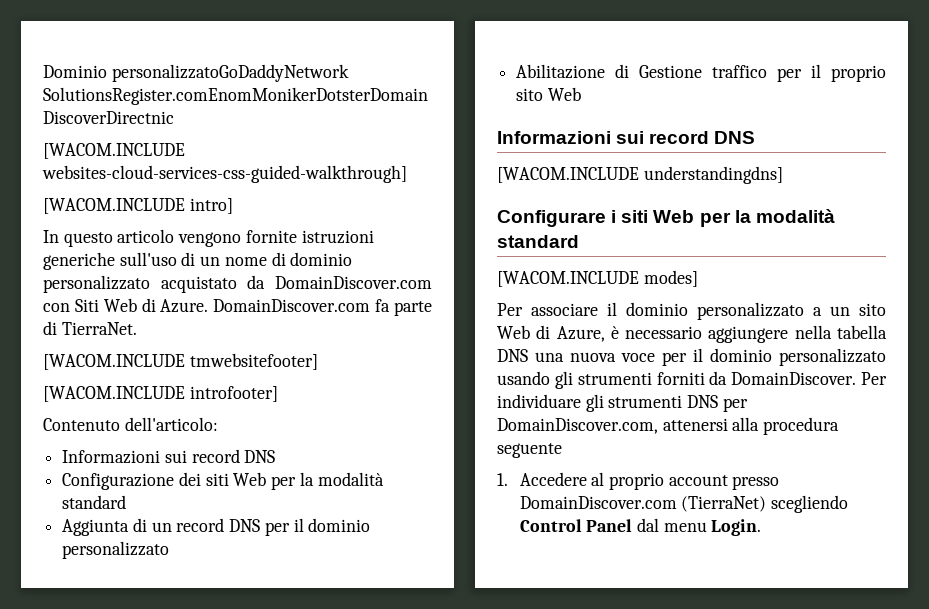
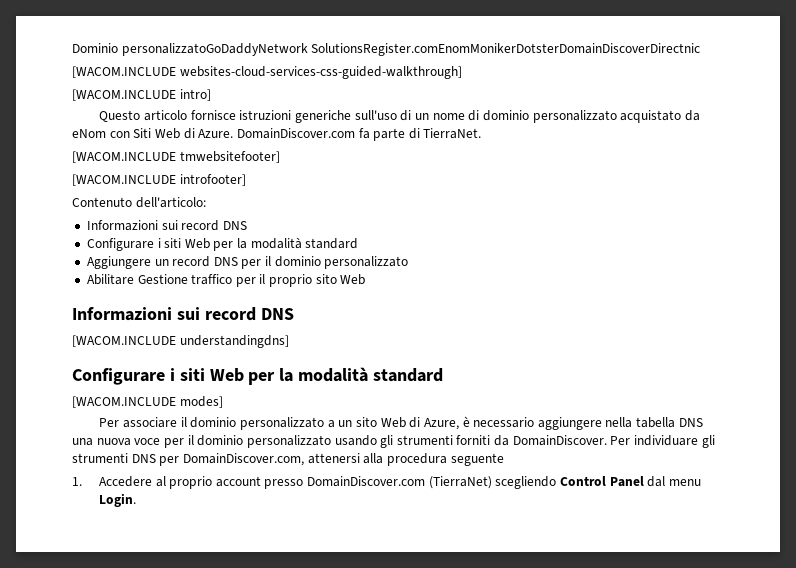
- In questo articolo vengono fornite istruzioni generiche sull'uso di un nome di dominio personalizzato acquistato da DomainDiscover.com con Siti Web di Azure.
+ Questo articolo fornisce istruzioni generiche sull'uso di un nome di dominio personalizzato acquistato da eNom con Siti Web di Azure.
  Contenuto dell'articolo:
  Informazioni sui record DNS
- Configurazione dei siti Web per la modalità standard
- Aggiunta di un record DNS per il dominio personalizzato
+ Configurare i siti Web per la modalità standard
+ Aggiungere un record DNS per il dominio personalizzato
- Abilitazione di Gestione traffico per il proprio sito Web
+ Abilitare Gestione traffico per il proprio sito Web

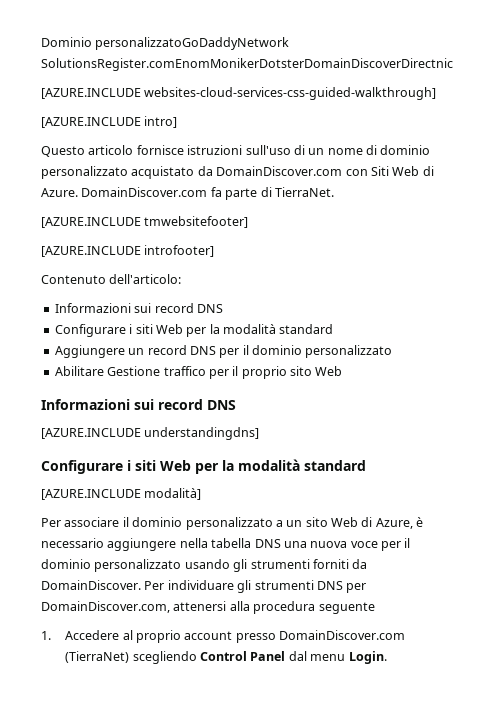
- [WACOM.INCLUDE websites-cloud-services-css-guided-walkthrough]
+ [AZURE.INCLUDE websites-cloud-services-css-guided-walkthrough]
- [WACOM.INCLUDE intro]
+ [AZURE.INCLUDE intro]
- Questo articolo fornisce istruzioni generiche sull'uso di un nome di dominio personalizzato acquistato da eNom con Siti Web di Azure.
+ Questo articolo fornisce istruzioni sull'uso di un nome di dominio personalizzato acquistato da DomainDiscover.com con Siti Web di Azure.
- [WACOM.INCLUDE tmwebsitefooter]
+ [AZURE.INCLUDE tmwebsitefooter]
- [WACOM.INCLUDE introfooter]
+ [AZURE.INCLUDE introfooter]
- [WACOM.INCLUDE understandingdns]
+ [AZURE.INCLUDE understandingdns]
- [WACOM.INCLUDE modes]
+ [AZURE.INCLUDE modalità]

